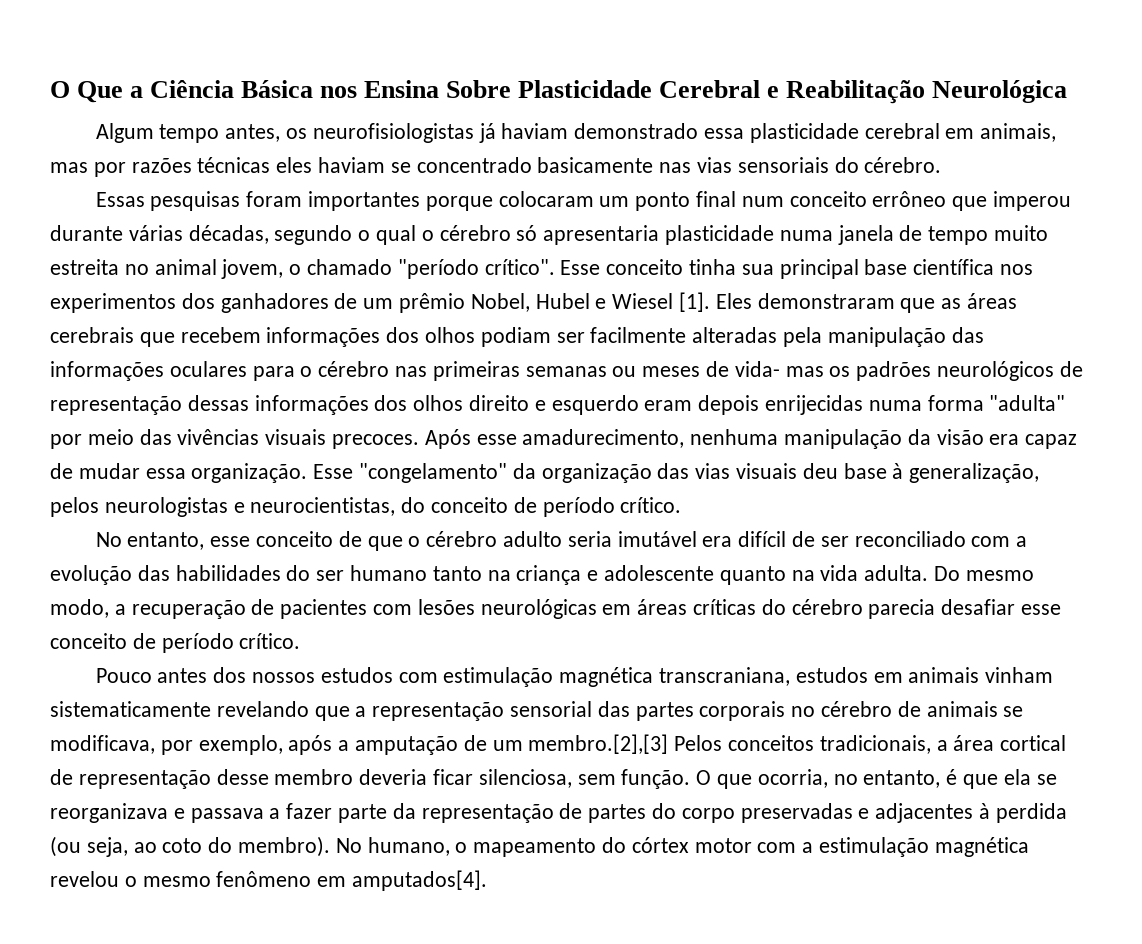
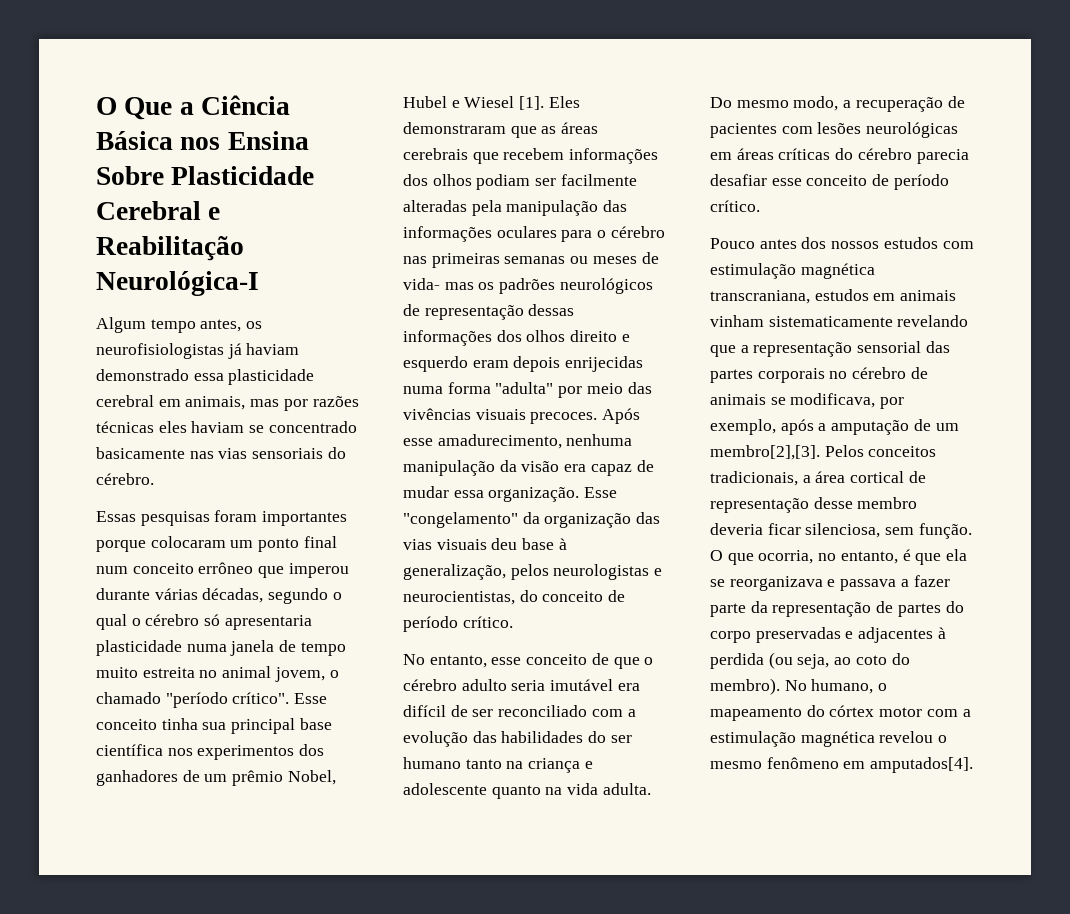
- O Que a Ciência Básica nos Ensina Sobre Plasticidade Cerebral e Reabilitação Neurológica
+ O Que a Ciência Básica nos Ensina Sobre Plasticidade Cerebral e Reabilitação Neurológica-I
- Pouco antes dos nossos estudos com estimulação magnética transcraniana, estudos em animais vinham sistematicamente revelando que a representação sensorial das partes corporais no cérebro de animais se modificava, por exemplo, após a amputação de um membro.[2],[3] Pelos conceitos tradicionais, a área cortical de representação desse membro deveria ficar silenciosa, sem função.
+ Pouco antes dos nossos estudos com estimulação magnética transcraniana, estudos em animais vinham sistematicamente revelando que a representação sensorial das partes corporais no cérebro de animais se modificava, por exemplo, após a amputação de um membro[2],[3]. Pelos conceitos tradicionais, a área cortical de representação desse membro deveria ficar silenciosa, sem função.

